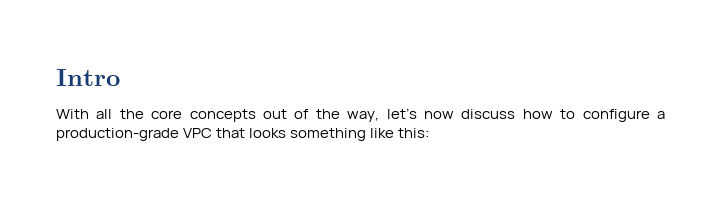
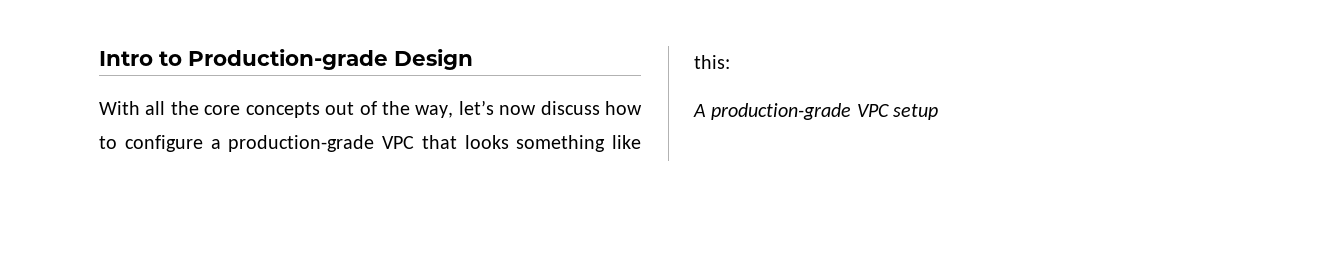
- Intro
+ Intro to Production-grade Design
+ A production-grade VPC setup

